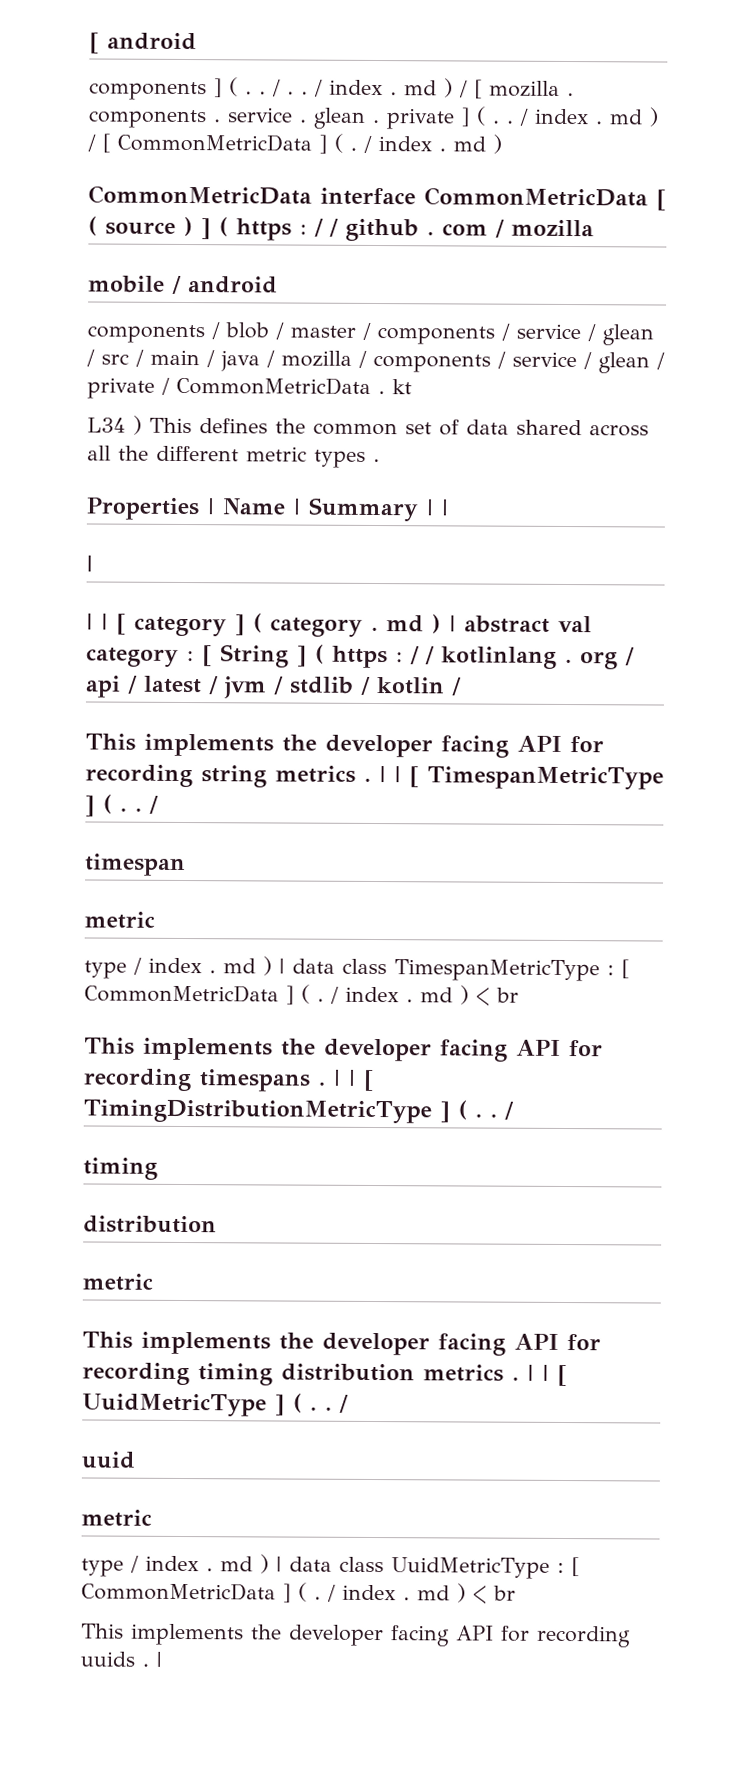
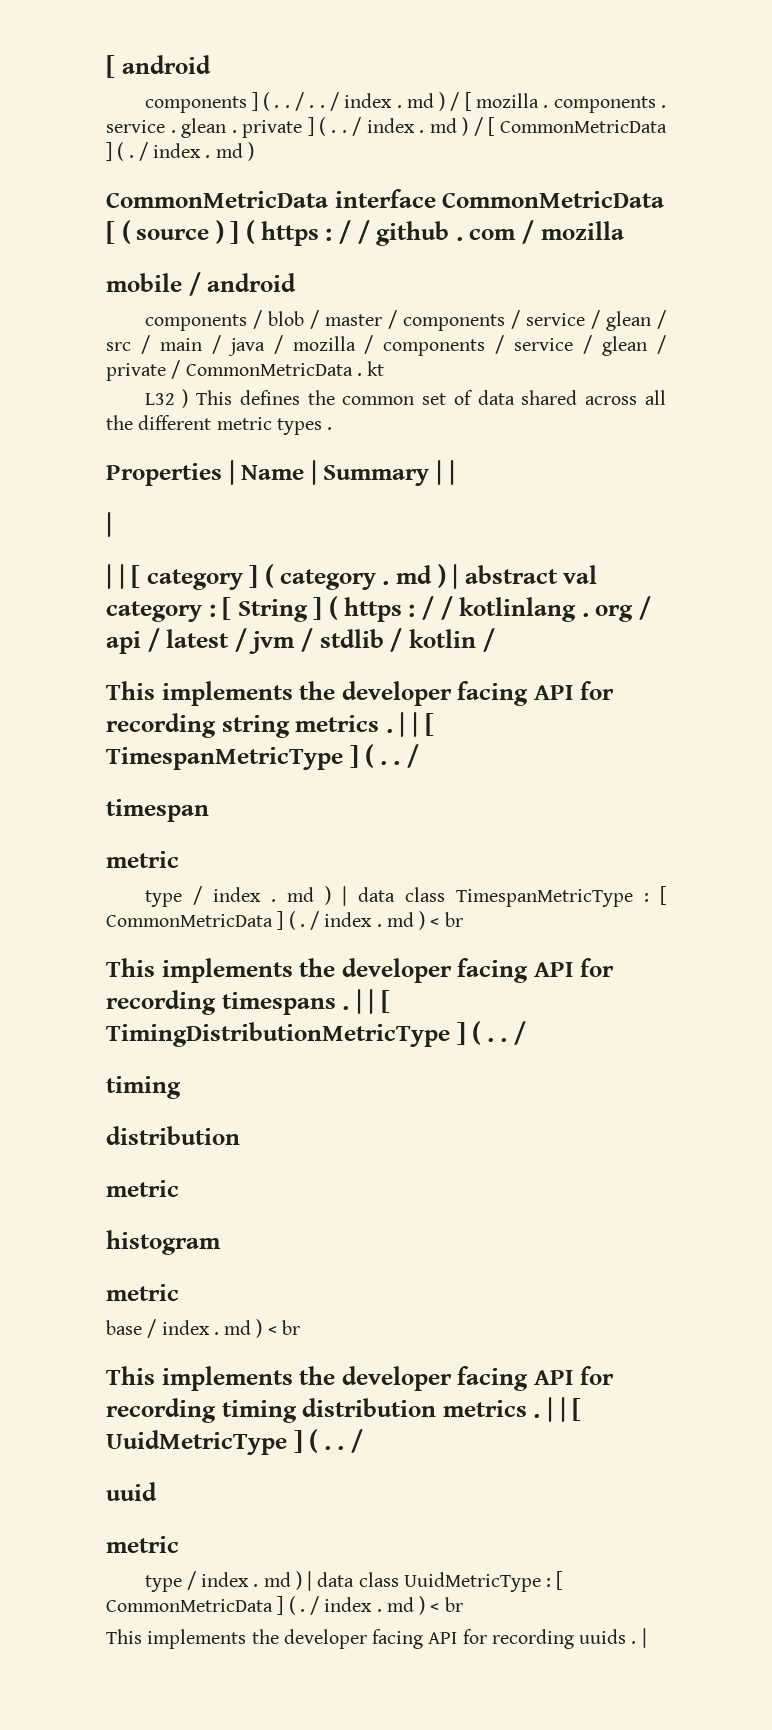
- L34 ) This defines the common set of data shared across all the different metric types .
+ L32 ) This defines the common set of data shared across all the different metric types .
+ histogram
+ metric
+ base / index . md ) < br

